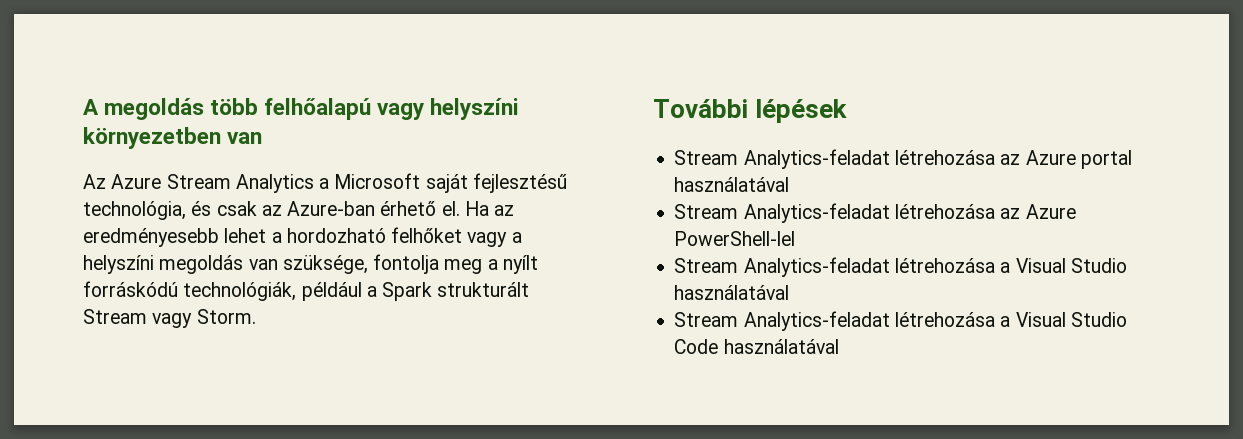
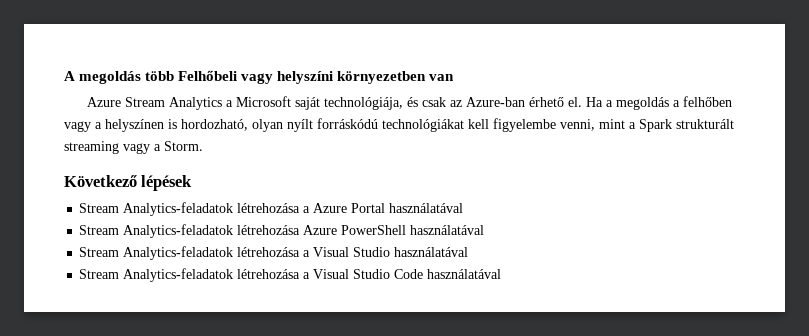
- A megoldás több felhőalapú vagy helyszíni környezetben van
+ A megoldás több Felhőbeli vagy helyszíni környezetben van
- Az Azure Stream Analytics a Microsoft saját fejlesztésű technológia, és csak az Azure-ban érhető el.
+ Azure Stream Analytics a Microsoft saját technológiája, és csak az Azure-ban érhető el.
- Ha az eredményesebb lehet a hordozható felhőket vagy a helyszíni megoldás van szüksége, fontolja meg a nyílt forráskódú technológiák, például a Spark strukturált Stream vagy Storm.
+ Ha a megoldás a felhőben vagy a helyszínen is hordozható, olyan nyílt forráskódú technológiákat kell figyelembe venni, mint a Spark strukturált streaming vagy a Storm.
- További lépések
+ Következő lépések
- Stream Analytics-feladat létrehozása az Azure portal használatával
- Stream Analytics-feladat létrehozása az Azure PowerShell-lel
- Stream Analytics-feladat létrehozása a Visual Studio használatával
+ Stream Analytics-feladatok létrehozása a Azure Portal használatával
+ Stream Analytics-feladatok létrehozása Azure PowerShell használatával
+ Stream Analytics-feladatok létrehozása a Visual Studio használatával
- Stream Analytics-feladat létrehozása a Visual Studio Code használatával
+ Stream Analytics-feladatok létrehozása a Visual Studio Code használatával

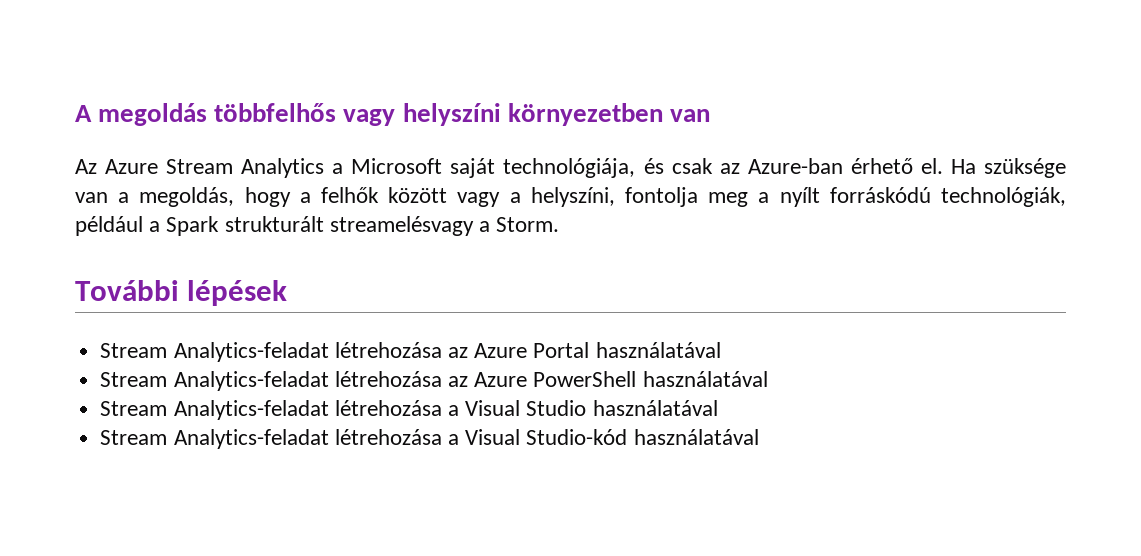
- A megoldás több Felhőbeli vagy helyszíni környezetben van
+ A megoldás többfelhős vagy helyszíni környezetben van
- Azure Stream Analytics a Microsoft saját technológiája, és csak az Azure-ban érhető el.
+ Az Azure Stream Analytics a Microsoft saját technológiája, és csak az Azure-ban érhető el.
- Ha a megoldás a felhőben vagy a helyszínen is hordozható, olyan nyílt forráskódú technológiákat kell figyelembe venni, mint a Spark strukturált streaming vagy a Storm.
+ Ha szüksége van a megoldás, hogy a felhők között vagy a helyszíni, fontolja meg a nyílt forráskódú technológiák, például a Spark strukturált streamelésvagy a Storm.
- Következő lépések
+ További lépések
- Stream Analytics-feladatok létrehozása a Azure Portal használatával
+ Stream Analytics-feladat létrehozása az Azure Portal használatával
- Stream Analytics-feladatok létrehozása Azure PowerShell használatával
+ Stream Analytics-feladat létrehozása az Azure PowerShell használatával
- Stream Analytics-feladatok létrehozása a Visual Studio használatával
+ Stream Analytics-feladat létrehozása a Visual Studio használatával
- Stream Analytics-feladatok létrehozása a Visual Studio Code használatával
+ Stream Analytics-feladat létrehozása a Visual Studio-kód használatával

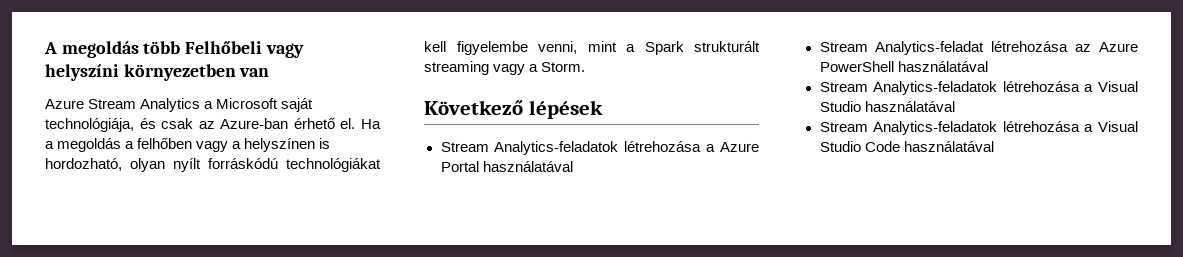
- A megoldás többfelhős vagy helyszíni környezetben van
+ A megoldás több Felhőbeli vagy helyszíni környezetben van
- Az Azure Stream Analytics a Microsoft saját technológiája, és csak az Azure-ban érhető el.
+ Azure Stream Analytics a Microsoft saját technológiája, és csak az Azure-ban érhető el.
- Ha szüksége van a megoldás, hogy a felhők között vagy a helyszíni, fontolja meg a nyílt forráskódú technológiák, például a Spark strukturált streamelésvagy a Storm.
+ Ha a megoldás a felhőben vagy a helyszínen is hordozható, olyan nyílt forráskódú technológiákat kell figyelembe venni, mint a Spark strukturált streaming vagy a Storm.
- További lépések
+ Következő lépések
- Stream Analytics-feladat létrehozása az Azure Portal használatával
+ Stream Analytics-feladatok létrehozása a Azure Portal használatával
- Stream Analytics-feladat létrehozása a Visual Studio használatával
+ Stream Analytics-feladatok létrehozása a Visual Studio használatával
- Stream Analytics-feladat létrehozása a Visual Studio-kód használatával
+ Stream Analytics-feladatok létrehozása a Visual Studio Code használatával

